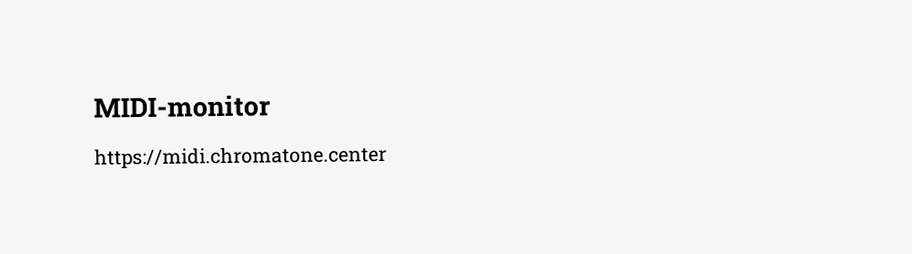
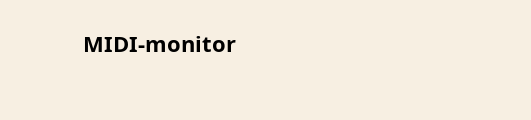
- https://midi.chromatone.center

